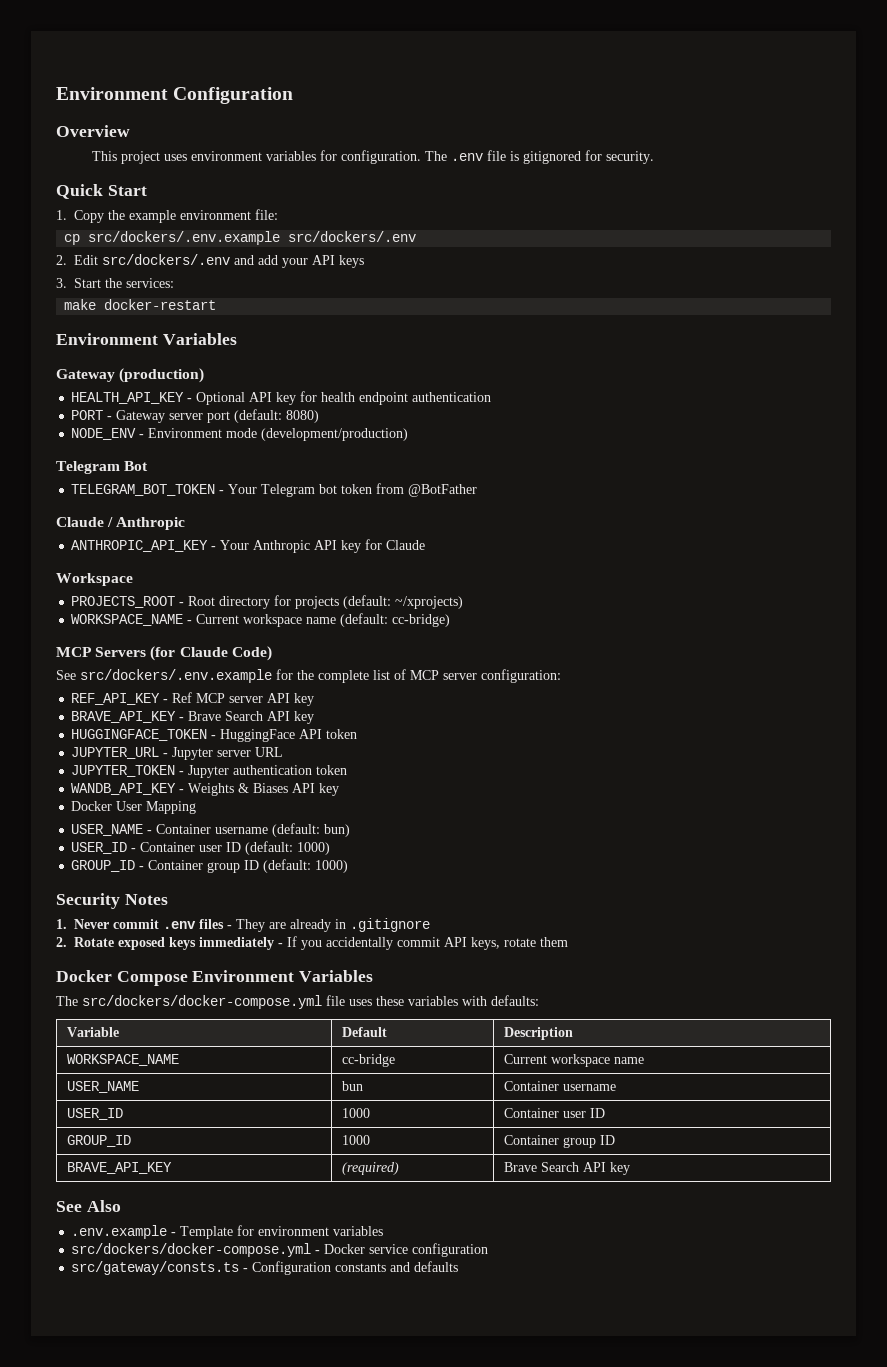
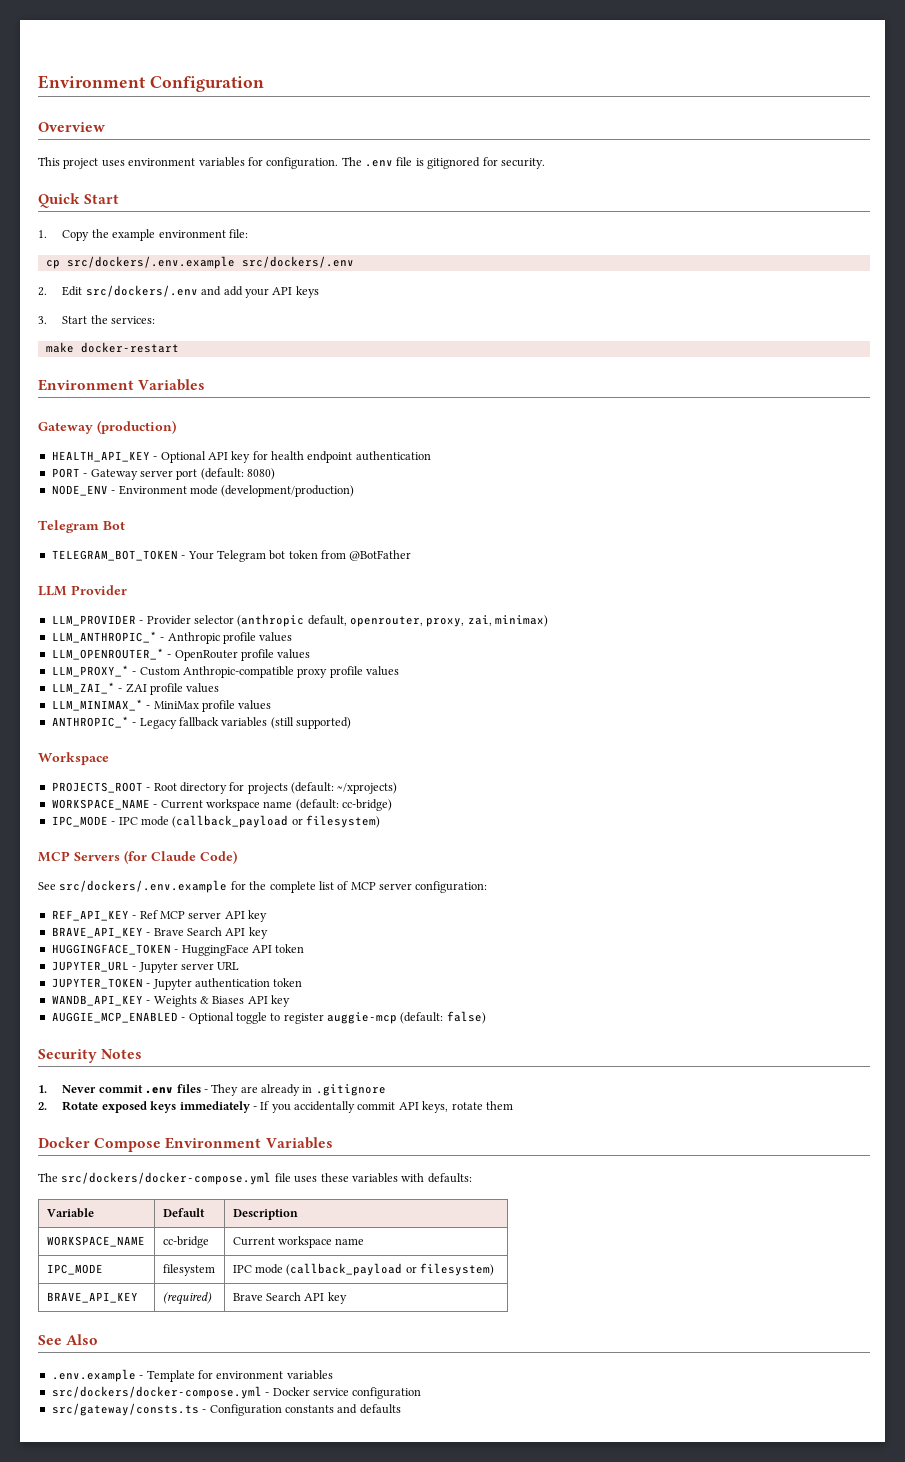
- Claude / Anthropic
- ANTHROPIC_API_KEY - Your Anthropic API key for Claude
+ LLM Provider
+ LLM_PROVIDER - Provider selector (anthropic default, openrouter, proxy, zai, minimax)
+ LLM_ANTHROPIC_* - Anthropic profile values
+ LLM_OPENROUTER_* - OpenRouter profile values
+ LLM_PROXY_* - Custom Anthropic-compatible proxy profile values
+ LLM_ZAI_* - ZAI profile values
+ LLM_MINIMAX_* - MiniMax profile values
+ ANTHROPIC_* - Legacy fallback variables (still supported)
+ IPC_MODE - IPC mode (callback_payload or filesystem)
- Docker User Mapping
- USER_NAME - Container username (default: bun)
- USER_ID - Container user ID (default: 1000)
- GROUP_ID - Container group ID (default: 1000)
+ AUGGIE_MCP_ENABLED - Optional toggle to register auggie-mcp (default: false)
- USER_NAME | bun | Container username
- USER_ID | 1000 | Container user ID
- GROUP_ID | 1000 | Container group ID
+ IPC_MODE | filesystem | IPC mode (callback_payload or filesystem)

